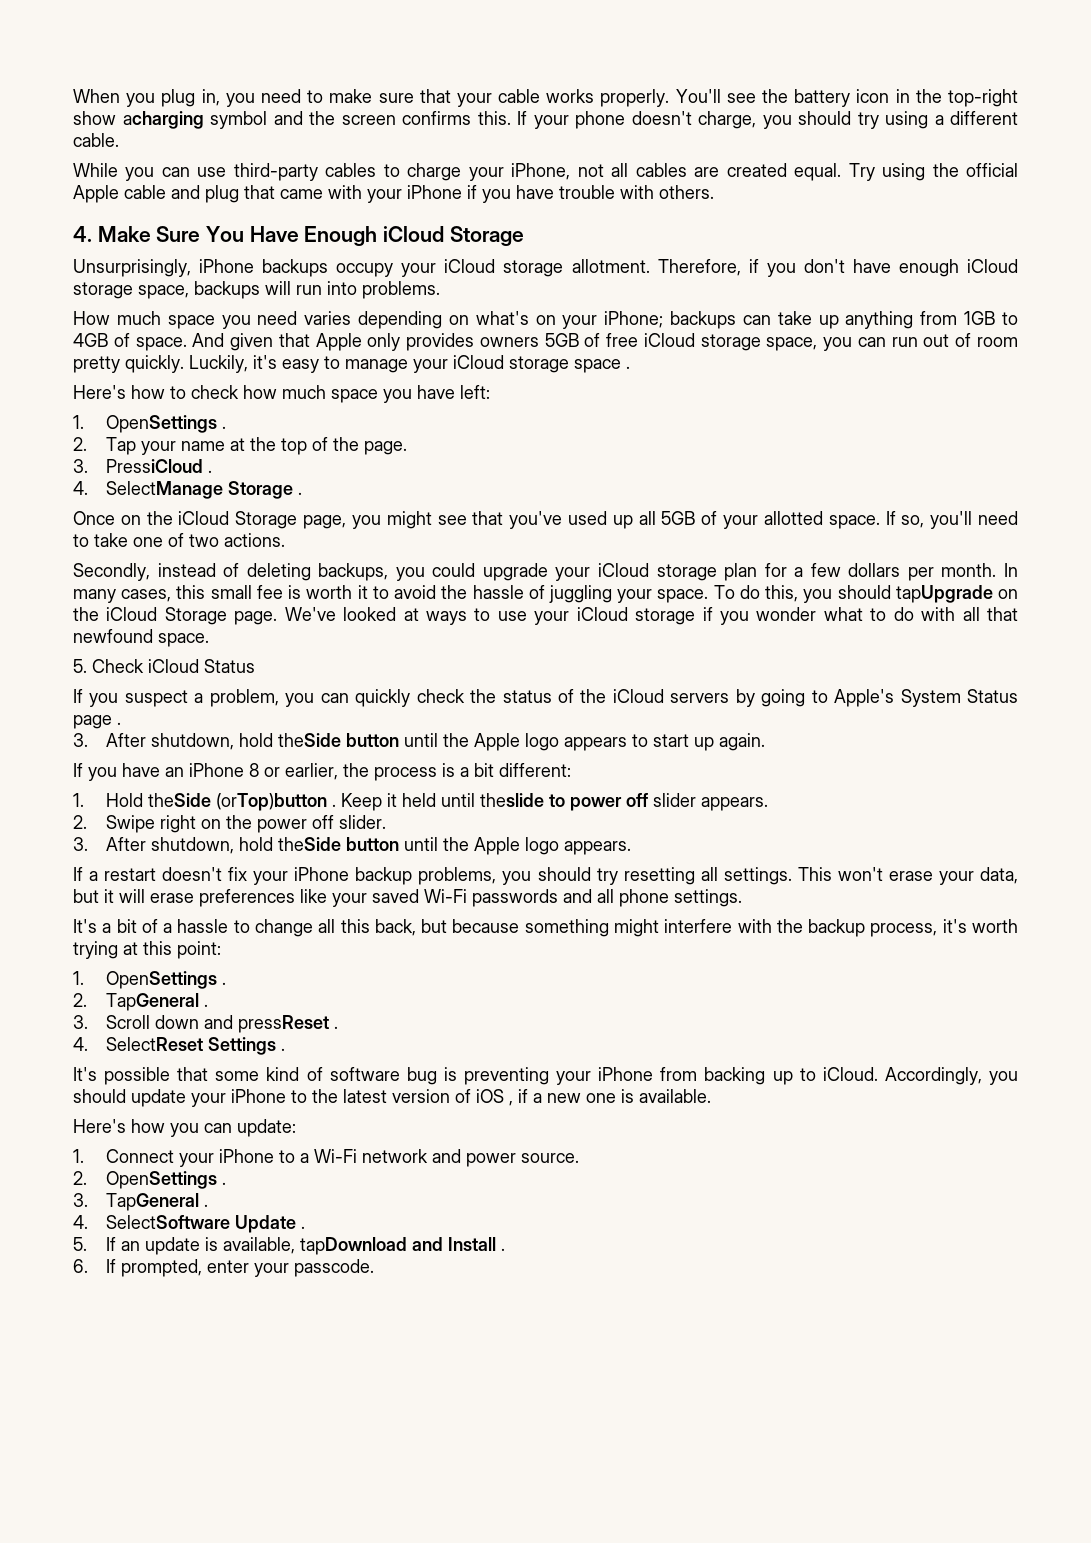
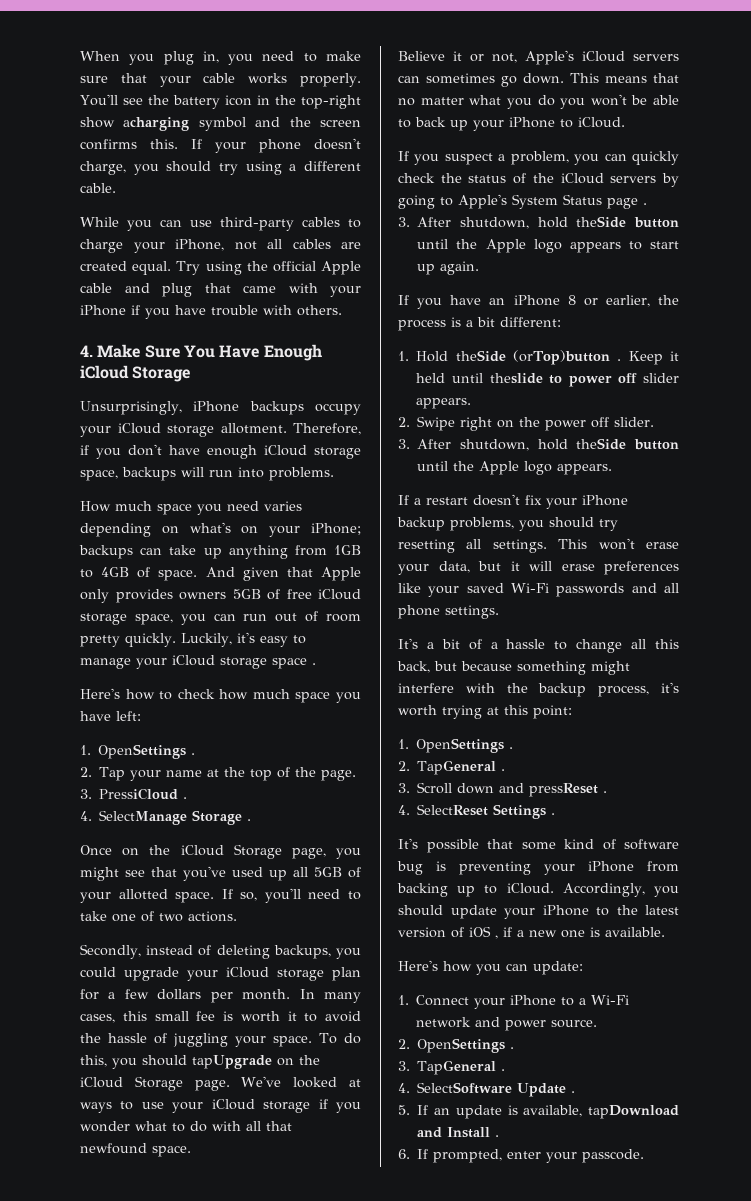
- 5. Check iCloud Status
+ Believe it or not, Apple's iCloud servers can sometimes go down. This means that no matter what you do you won't be able to back up your iPhone to iCloud.

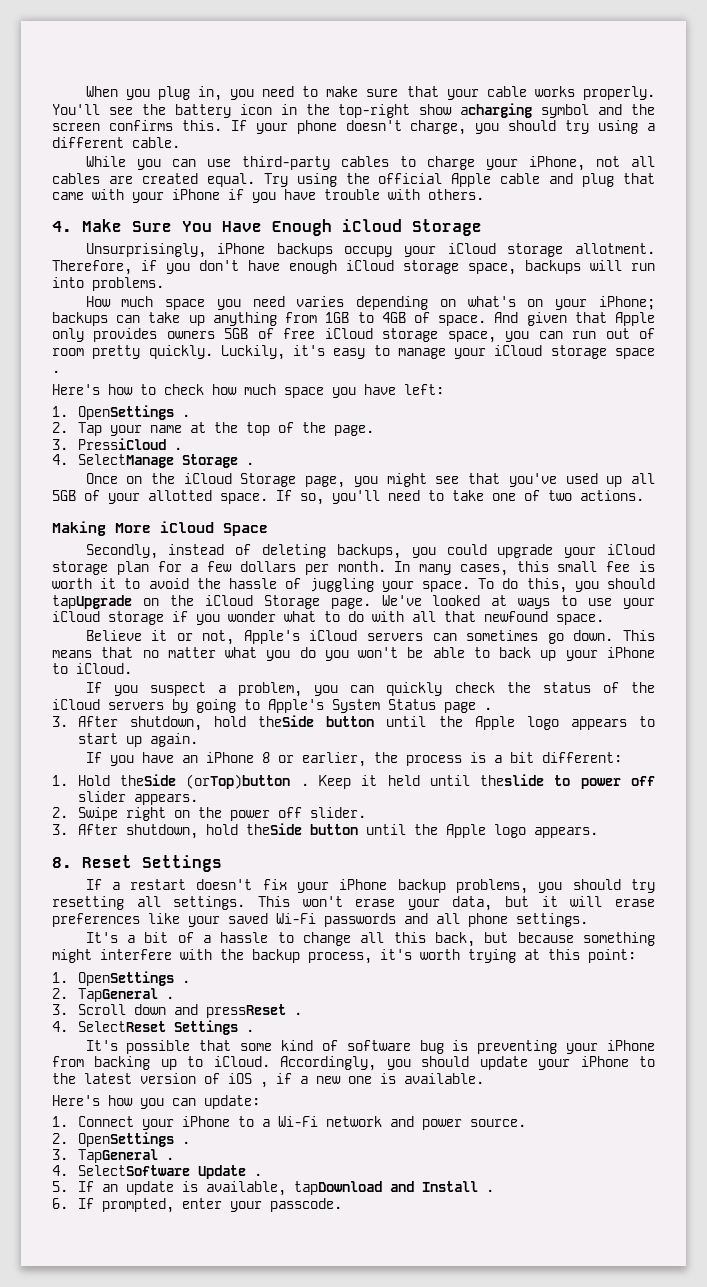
+ Making More iCloud Space
+ 8. Reset Settings

